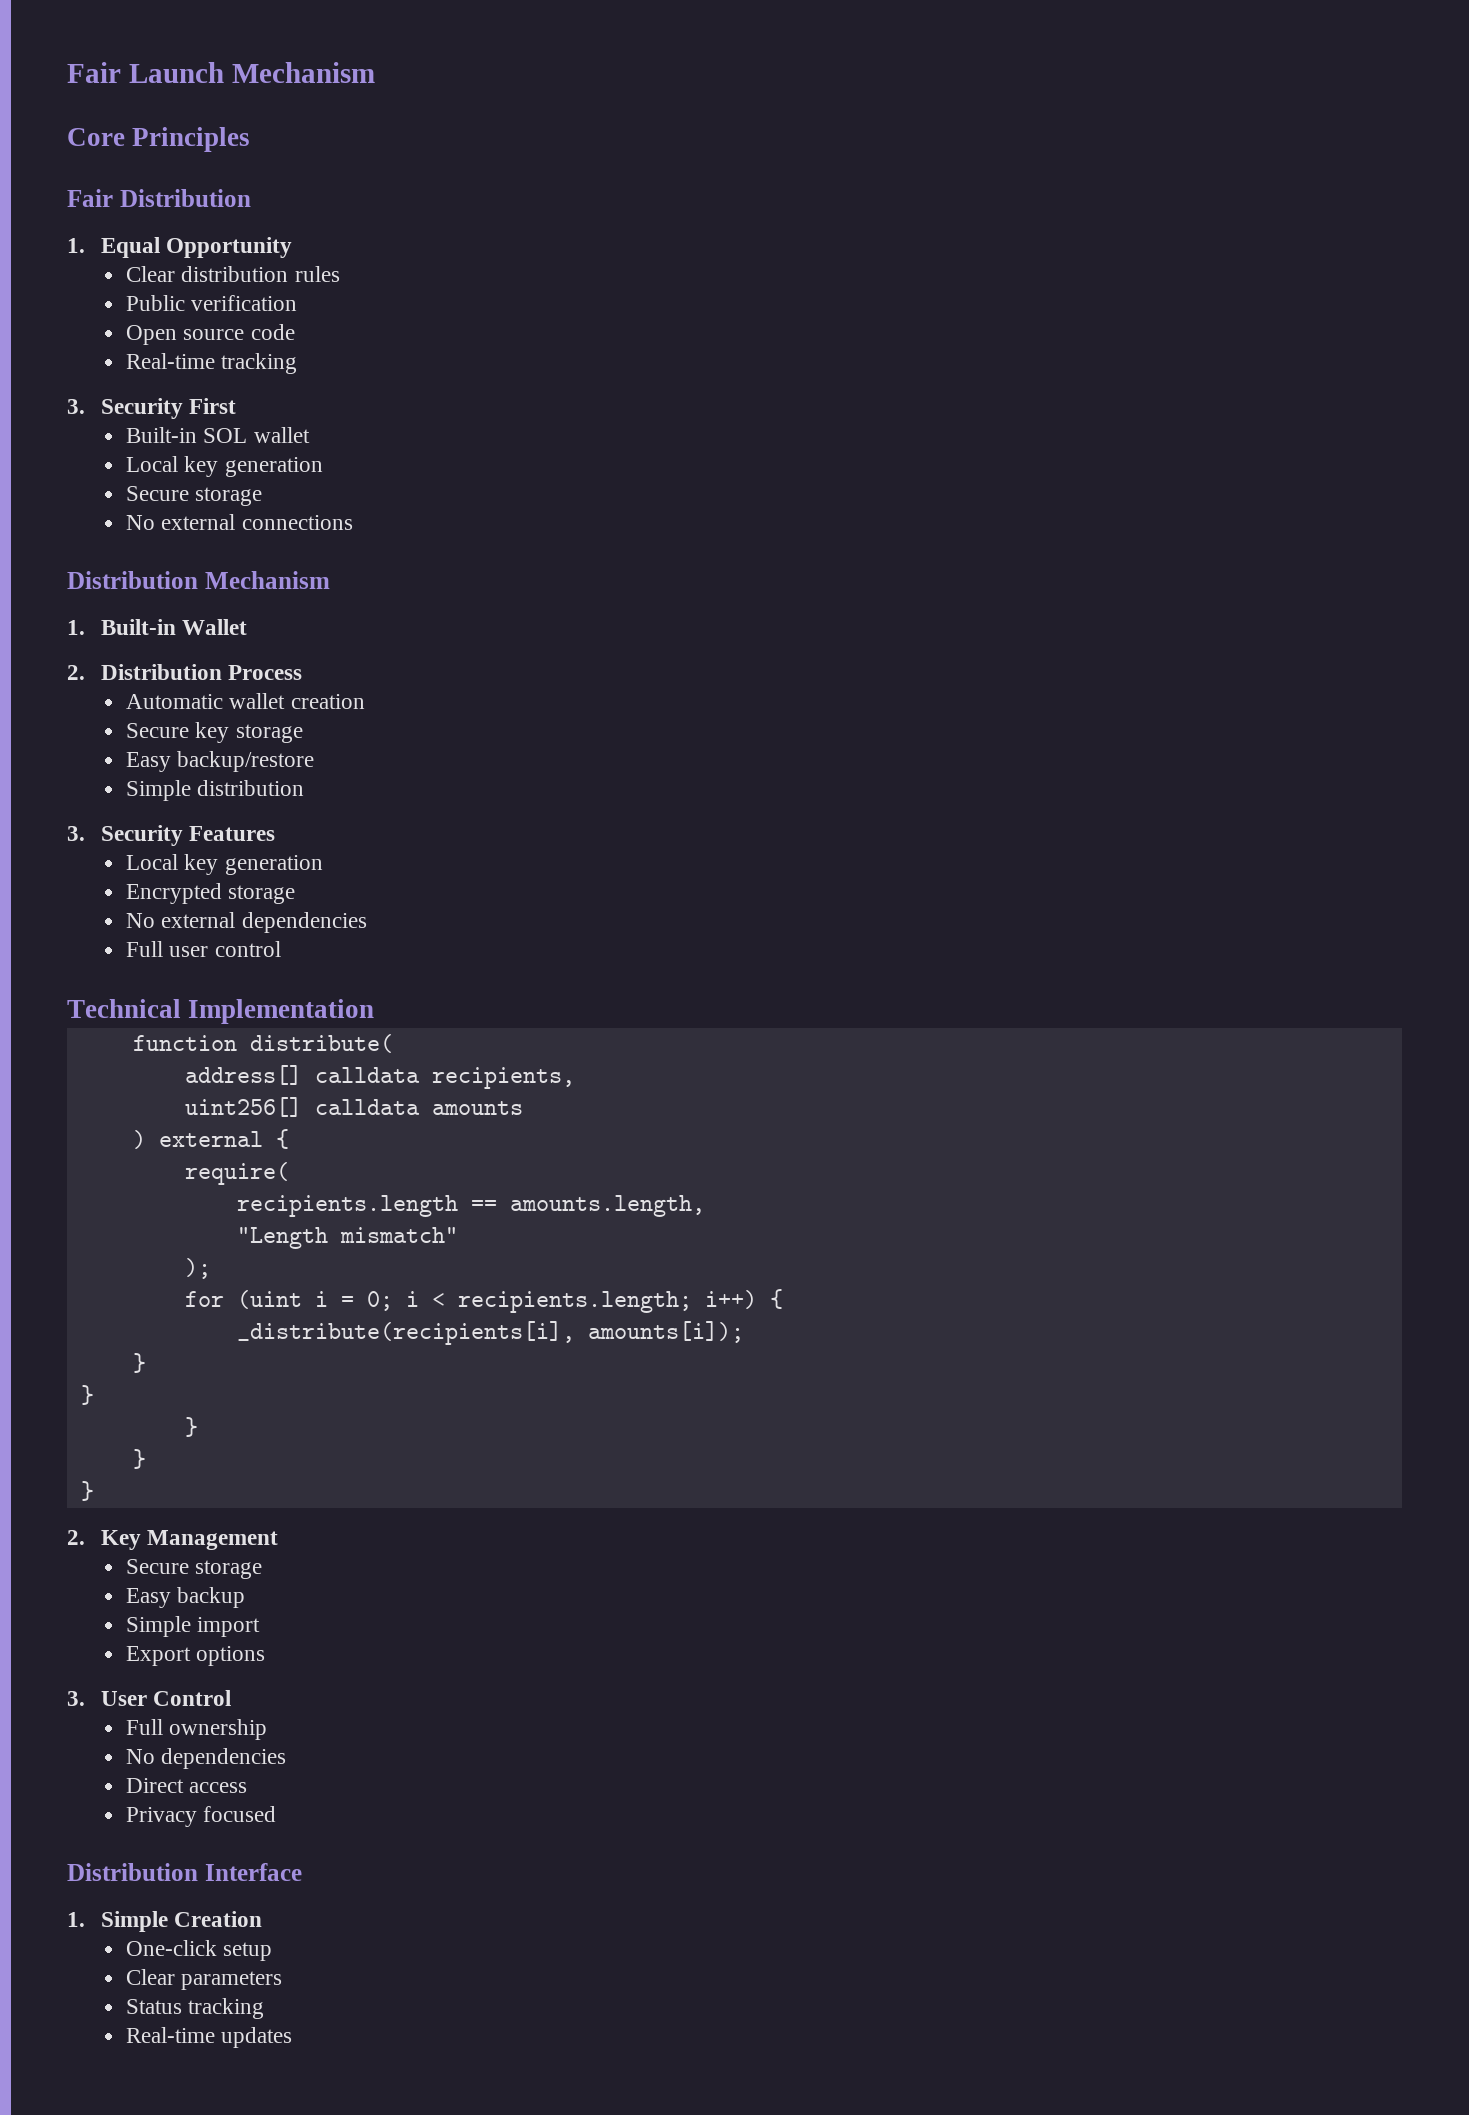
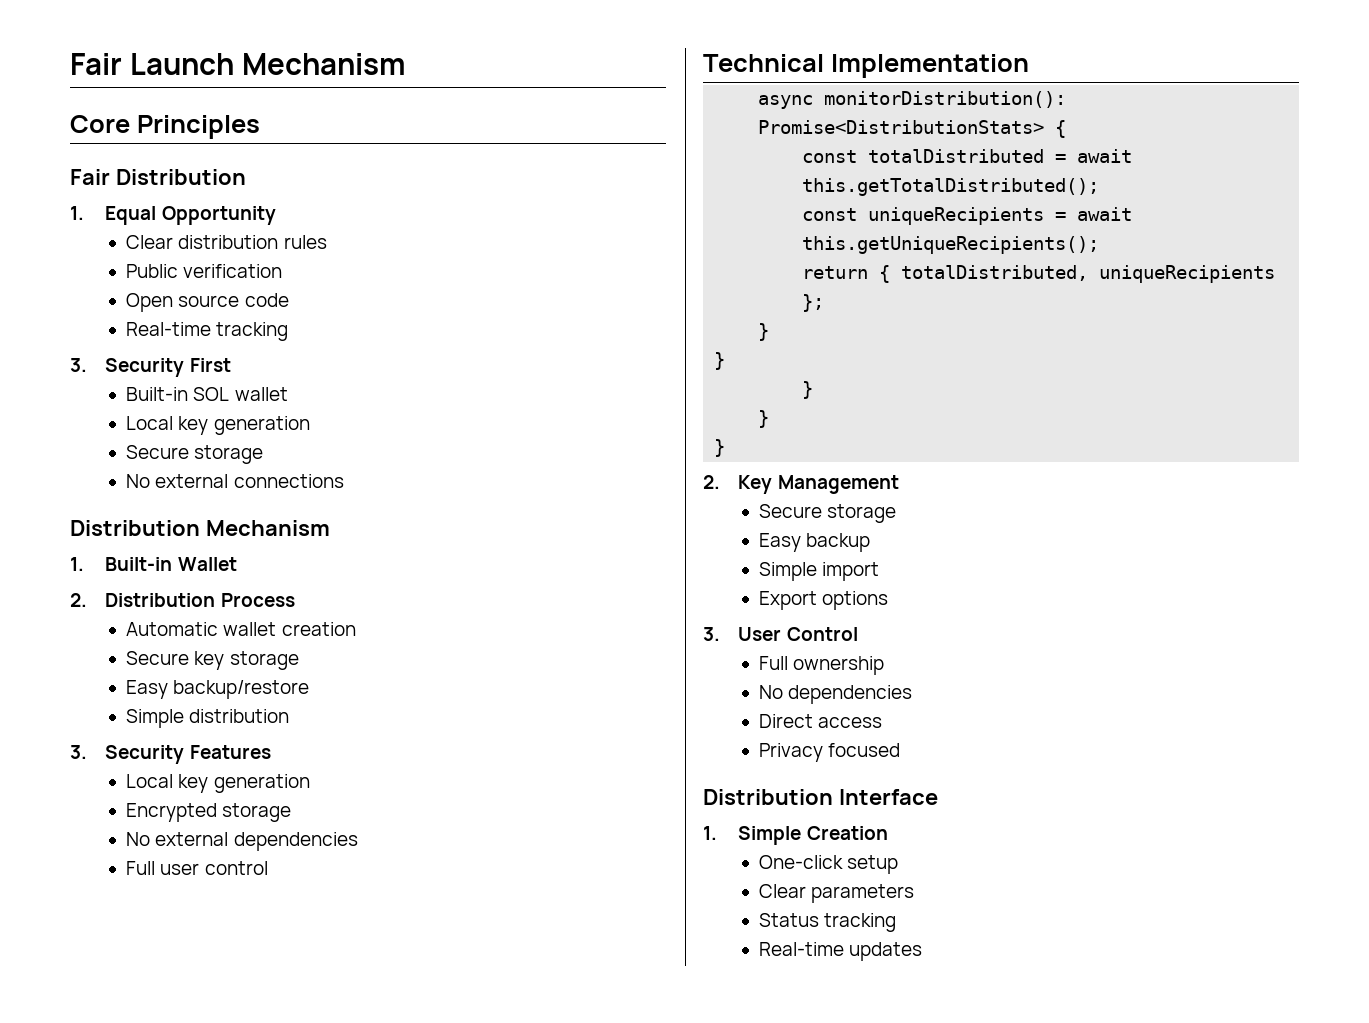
- function distribute(
- address[] calldata recipients,
- uint256[] calldata amounts
- ) external {
- require(
- recipients.length == amounts.length,
- "Length mismatch"
- );
- for (uint i = 0; i < recipients.length; i++) {
- _distribute(recipients[i], amounts[i]);
+ async monitorDistribution(): Promise<DistributionStats> {
+ const totalDistributed = await this.getTotalDistributed();
+ const uniqueRecipients = await this.getUniqueRecipients();
+ return { totalDistributed, uniqueRecipients };

